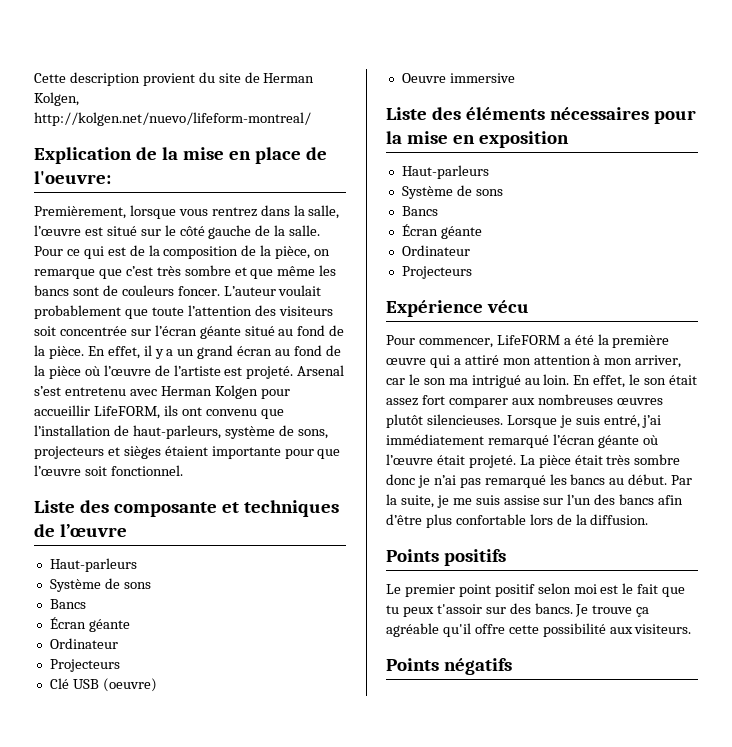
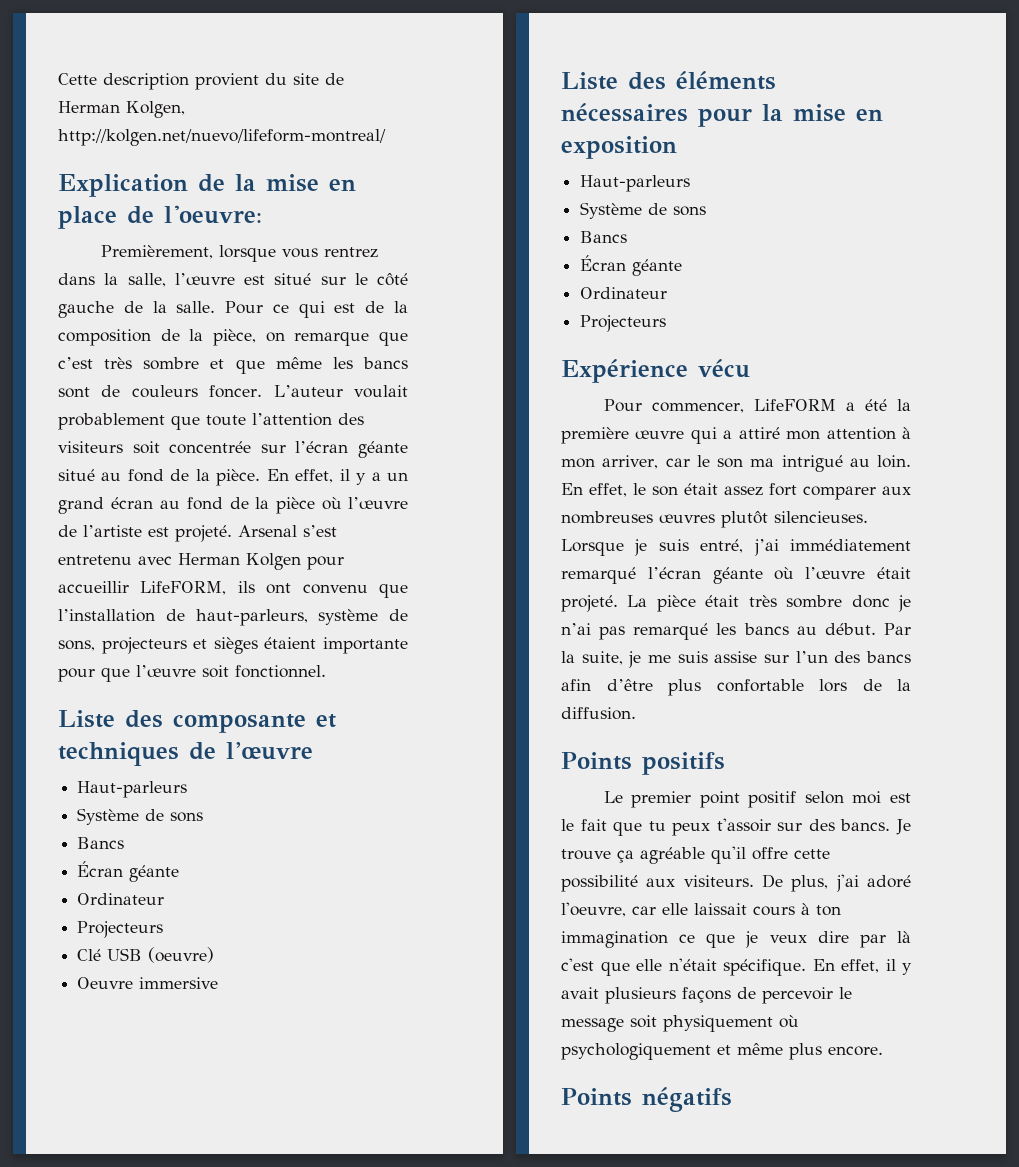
+ De plus, j'ai adoré l'oeuvre, car elle laissait cours à ton immagination ce que je veux dire par là c'est que elle n'était spécifique. En effet, il y avait plusieurs façons de percevoir le message soit physiquement où psychologiquement et même plus encore.

